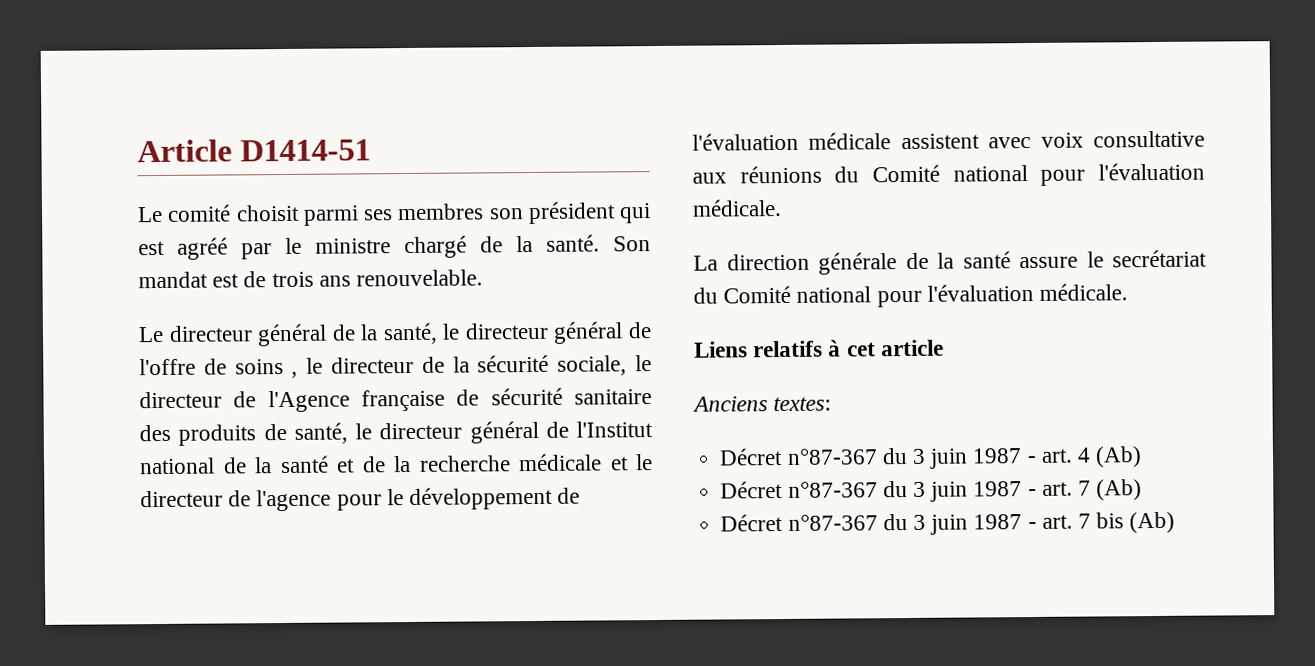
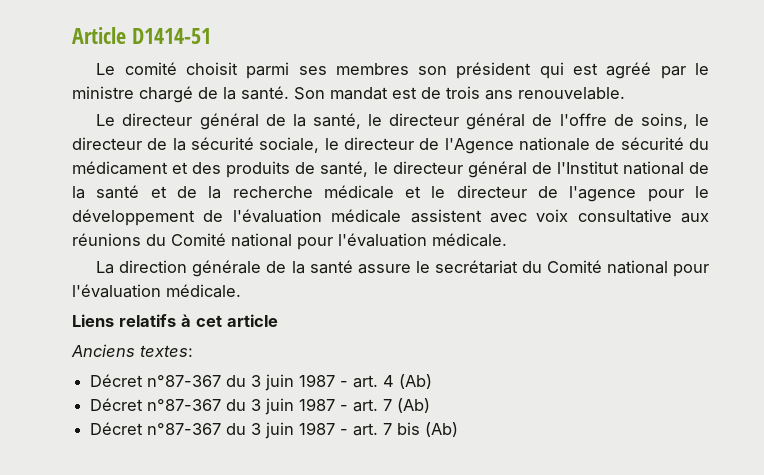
- Le directeur général de la santé, le directeur général de l'offre de soins , le directeur de la sécurité sociale, le directeur de l'Agence française de sécurité sanitaire des produits de santé, le directeur général de l'Institut national de la santé et de la recherche médicale et le directeur de l'agence pour le développement de l'évaluation médicale assistent avec voix consultative aux réunions du Comité national pour l'évaluation médicale.
+ Le directeur général de la santé, le directeur général de l'offre de soins, le directeur de la sécurité sociale, le directeur de l'Agence nationale de sécurité du médicament et des produits de santé, le directeur général de l'Institut national de la santé et de la recherche médicale et le directeur de l'agence pour le développement de l'évaluation médicale assistent avec voix consultative aux réunions du Comité national pour l'évaluation médicale.

